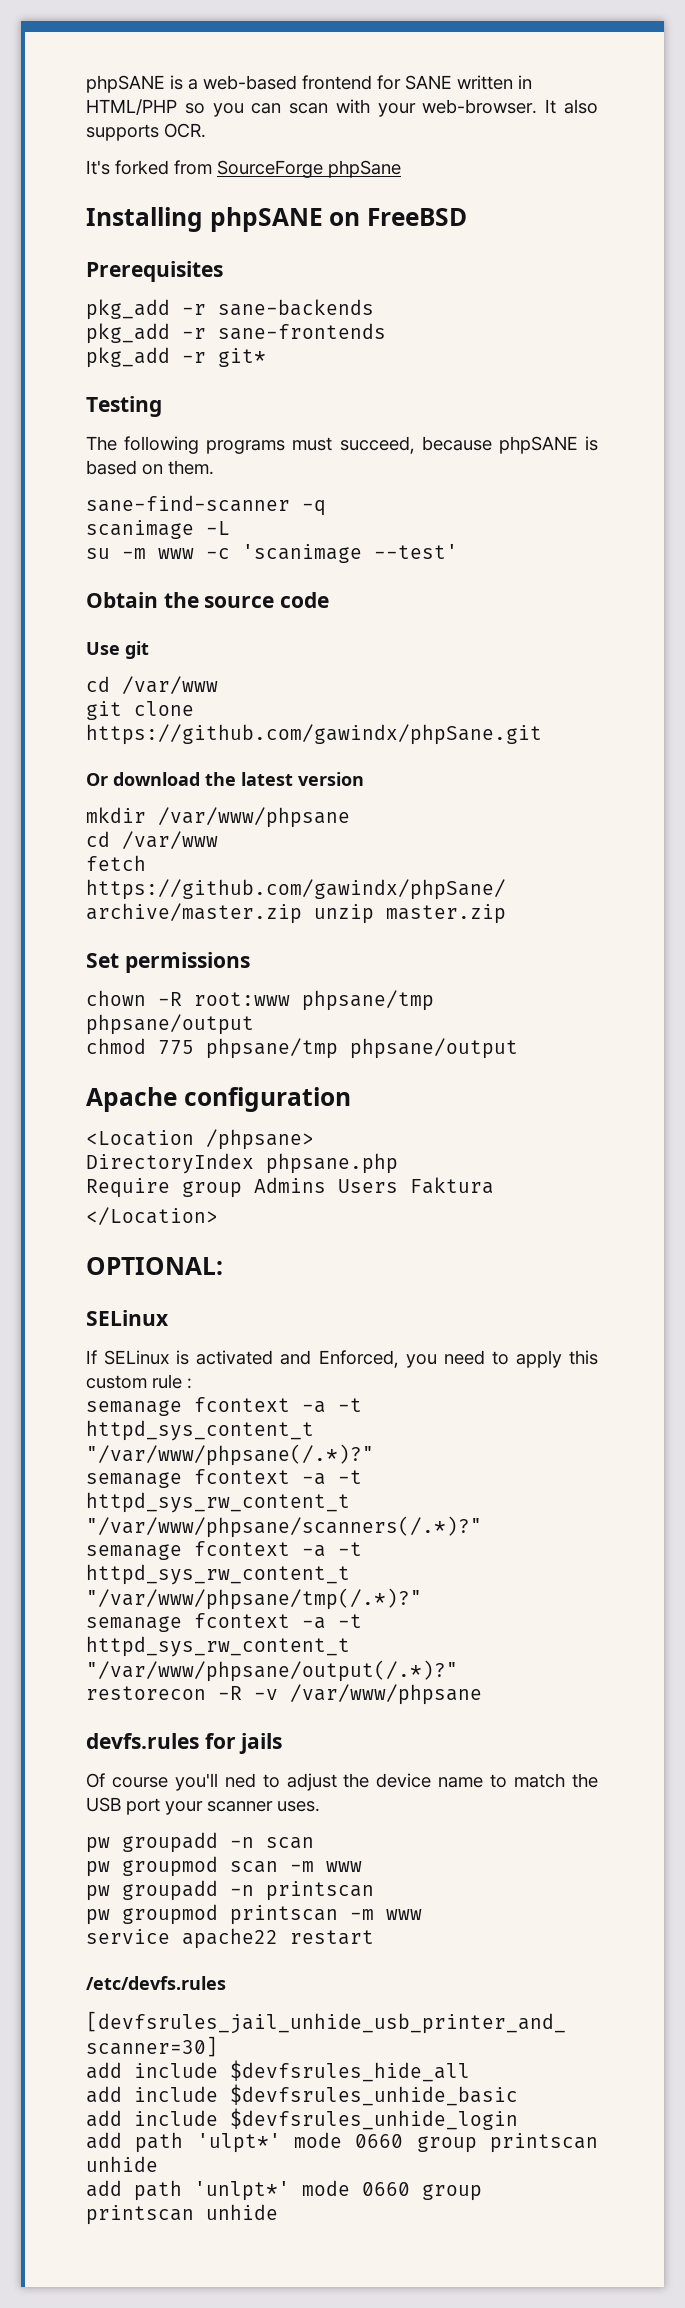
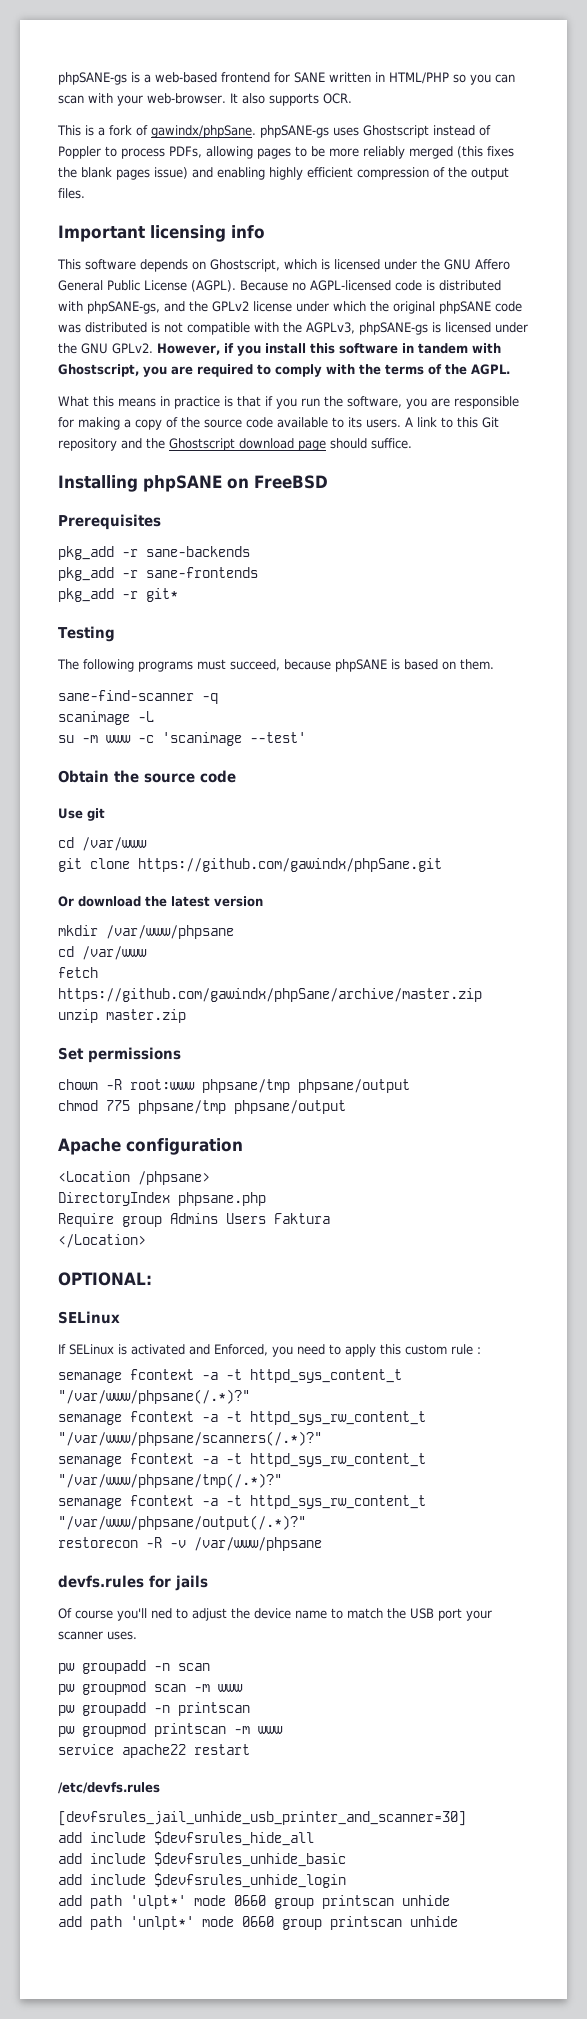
- phpSANE is a web-based frontend for SANE written in HTML/PHP so you can scan with your web-browser.
+ phpSANE-gs is a web-based frontend for SANE written in HTML/PHP so you can scan with your web-browser.
- It's forked from SourceForge phpSane
+ This is a fork of gawindx/phpSane. phpSANE-gs uses Ghostscript instead of Poppler to process PDFs, allowing pages to be more reliably merged (this fixes the blank pages issue) and enabling highly efficient compression of the output files.
+ Important licensing info
+ This software depends on Ghostscript, which is licensed under the GNU Affero General Public License (AGPL). Because no AGPL-licensed code is distributed with phpSANE-gs, and the GPLv2 license under which the original phpSANE code was distributed is not compatible with the AGPLv3, phpSANE-gs is licensed under the GNU GPLv2. However, if you install this software in tandem with Ghostscript, you are required to comply with the terms of the AGPL.
+ What this means in practice is that if you run the software, you are responsible for making a copy of the source code available to its users. A link to this Git repository and the Ghostscript download page should suffice.

